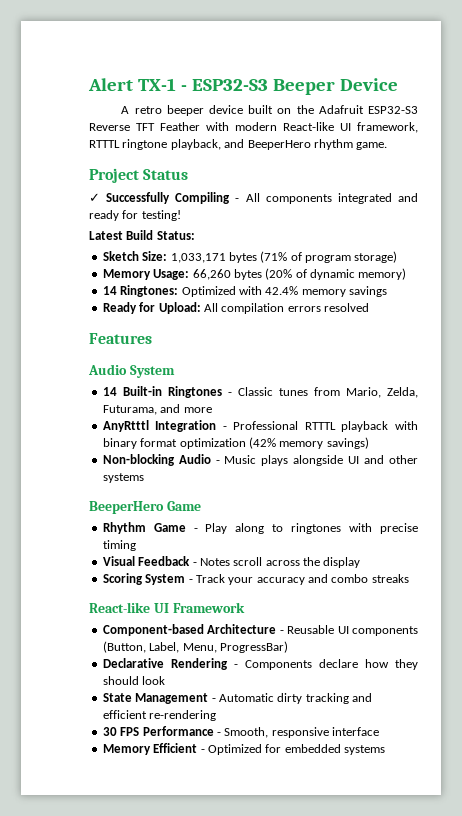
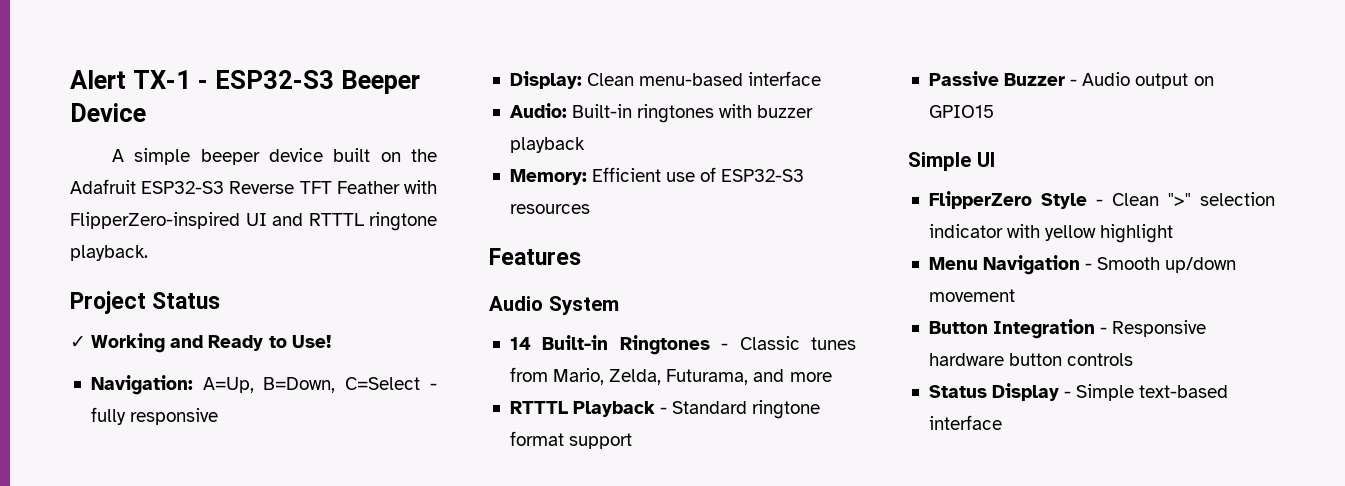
- A retro beeper device built on the Adafruit ESP32-S3 Reverse TFT Feather with modern React-like UI framework, RTTTL ringtone playback, and BeeperHero rhythm game.
+ A simple beeper device built on the Adafruit ESP32-S3 Reverse TFT Feather with FlipperZero-inspired UI and RTTTL ringtone playback.
  Project Status
- ✓ Successfully Compiling - All components integrated and ready for testing!
- Latest Build Status:
- Sketch Size: 1,033,171 bytes (71% of program storage)
- Memory Usage: 66,260 bytes (20% of dynamic memory)
- 14 Ringtones: Optimized with 42.4% memory savings
- Ready for Upload: All compilation errors resolved
+ ✓ Working and Ready to Use!
+ Navigation: A=Up, B=Down, C=Select - fully responsive
+ Display: Clean menu-based interface
+ Audio: Built-in ringtones with buzzer playback
+ Memory: Efficient use of ESP32-S3 resources
- AnyRtttl Integration - Professional RTTTL playback with binary format optimization (42% memory savings)
- Non-blocking Audio - Music plays alongside UI and other systems
- BeeperHero Game
- Rhythm Game - Play along to ringtones with precise timing
- Visual Feedback - Notes scroll across the display
- Scoring System - Track your accuracy and combo streaks
- React-like UI Framework
- Component-based Architecture - Reusable UI components (Button, Label, Menu, ProgressBar)
- Declarative Rendering - Components declare how they should look
- State Management - Automatic dirty tracking and efficient re-rendering
- 30 FPS Performance - Smooth, responsive interface
- Memory Efficient - Optimized for embedded systems
+ RTTTL Playback - Standard ringtone format support
+ Passive Buzzer - Audio output on GPIO15
+ Simple UI
+ FlipperZero Style - Clean ">" selection indicator with yellow highlight
+ Menu Navigation - Smooth up/down movement
+ Button Integration - Responsive hardware button controls
+ Status Display - Simple text-based interface

